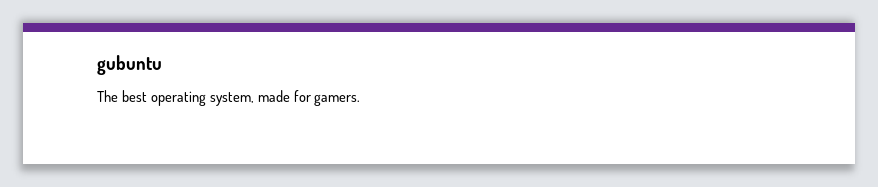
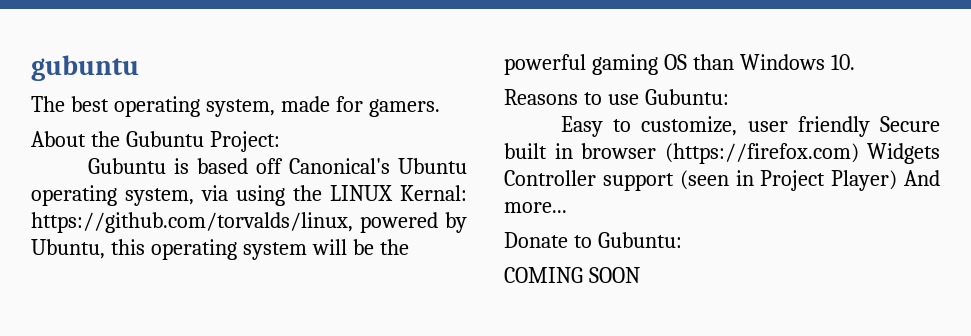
+ About the Gubuntu Project:
+ Gubuntu is based off Canonical's Ubuntu operating system, via using the LINUX Kernal: https://github.com/torvalds/linux, powered by Ubuntu, this operating system will be the powerful gaming OS than Windows 10.
+ Reasons to use Gubuntu:
+ Easy to customize, user friendly Secure built in browser (https://firefox.com) Widgets Controller support (seen in Project Player) And more...
+ Donate to Gubuntu:
+ COMING SOON

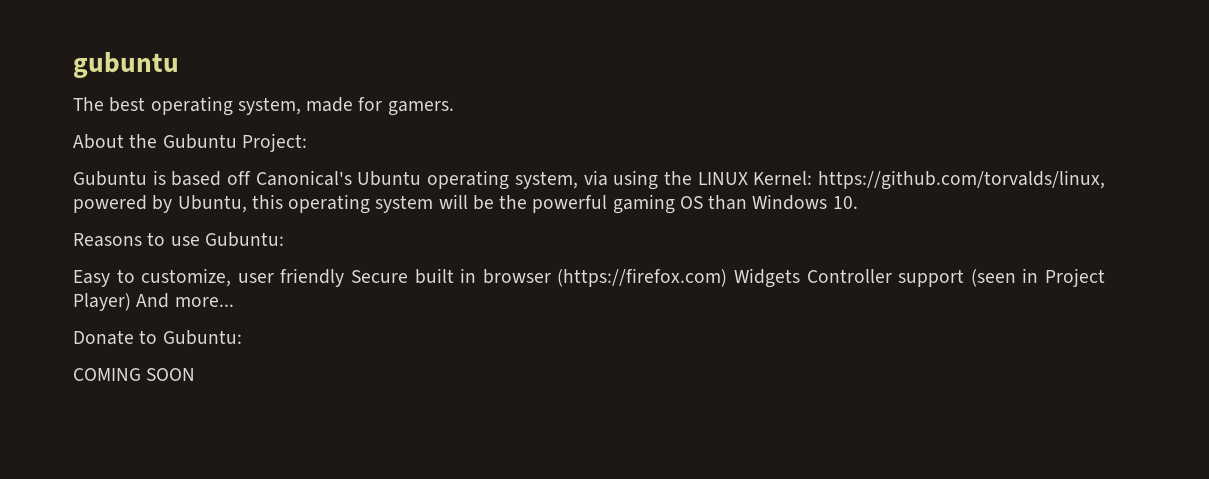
- Gubuntu is based off Canonical's Ubuntu operating system, via using the LINUX Kernal: https://github.com/torvalds/linux, powered by Ubuntu, this operating system will be the powerful gaming OS than Windows 10.
+ Gubuntu is based off Canonical's Ubuntu operating system, via using the LINUX Kernel: https://github.com/torvalds/linux, powered by Ubuntu, this operating system will be the powerful gaming OS than Windows 10.

